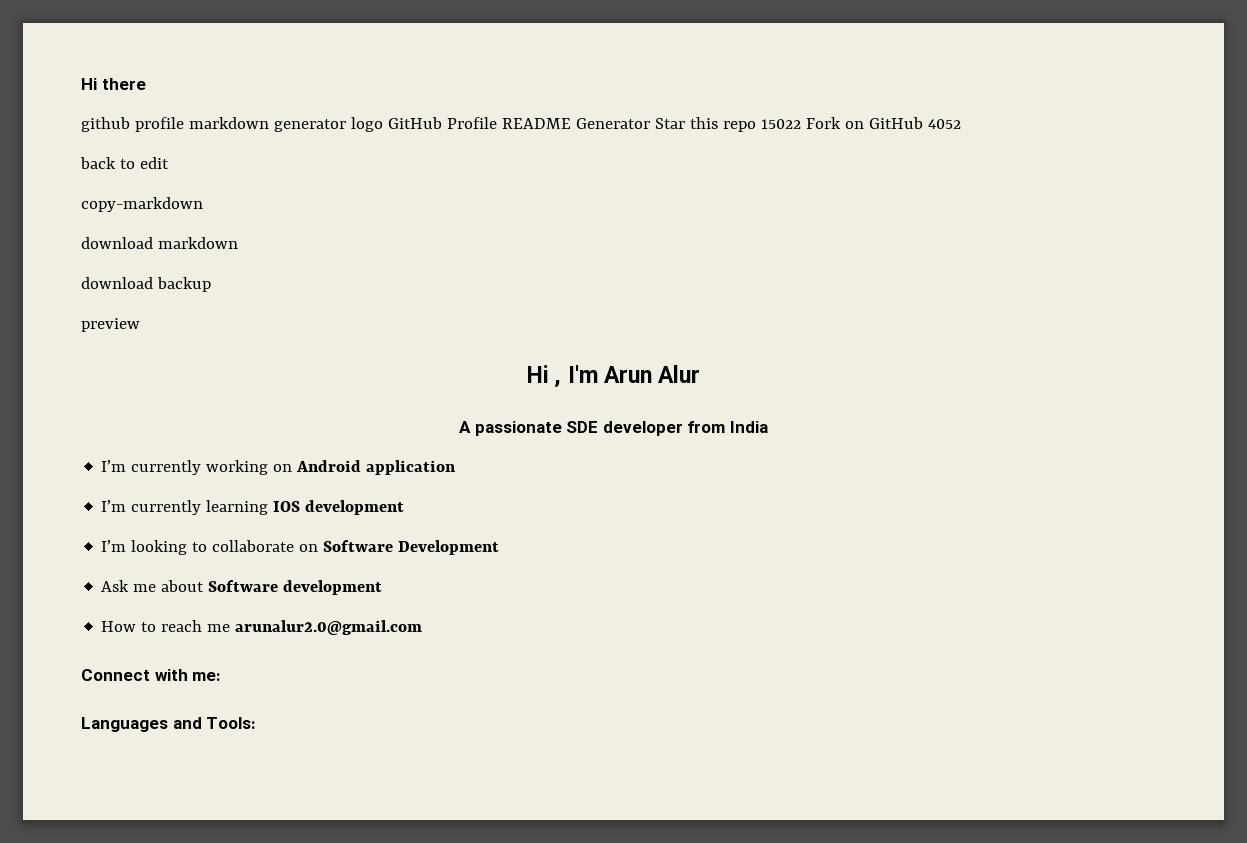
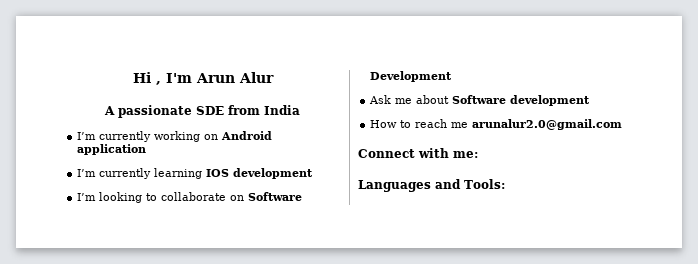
- Hi there
- github profile markdown generator logo GitHub Profile README Generator Star this repo 15022 Fork on GitHub 4052
- back to edit
- copy-markdown
- download markdown
- download backup
- preview
- A passionate SDE developer from India
+ A passionate SDE from India

